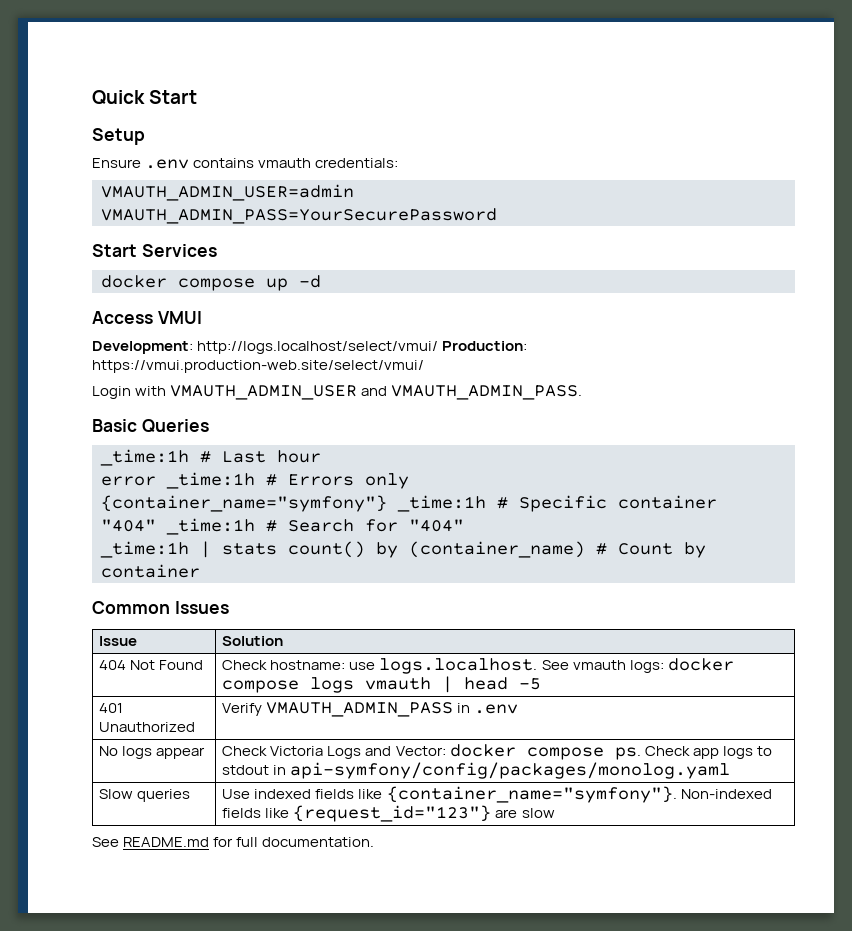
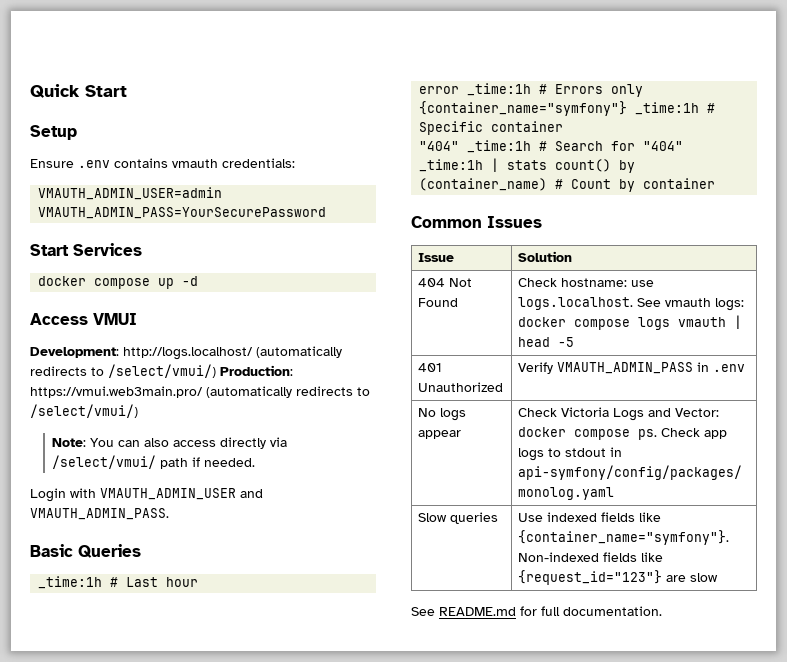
- Development: http://logs.localhost/select/vmui/ Production: https://vmui.production-web.site/select/vmui/
+ Development: http://logs.localhost/ (automatically redirects to /select/vmui/) Production: https://vmui.web3main.pro/ (automatically redirects to /select/vmui/)
+ Note: You can also access directly via /select/vmui/ path if needed.

